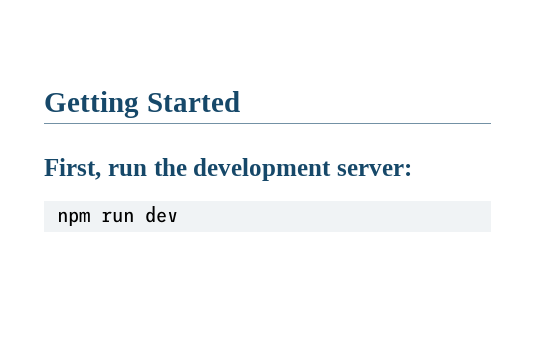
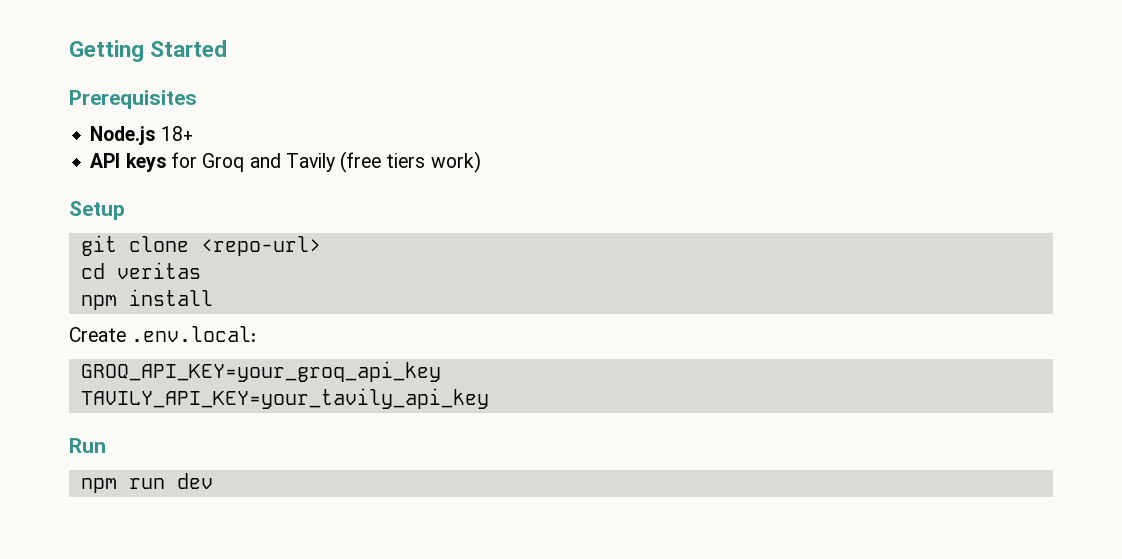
- First, run the development server:
+ Prerequisites
+ Node.js 18+
+ API keys for Groq and Tavily (free tiers work)
+ Setup
+ git clone <repo-url>
+ cd veritas
+ npm install
+ Create .env.local:
+ GROQ_API_KEY=your_groq_api_key
+ TAVILY_API_KEY=your_tavily_api_key
+ Run

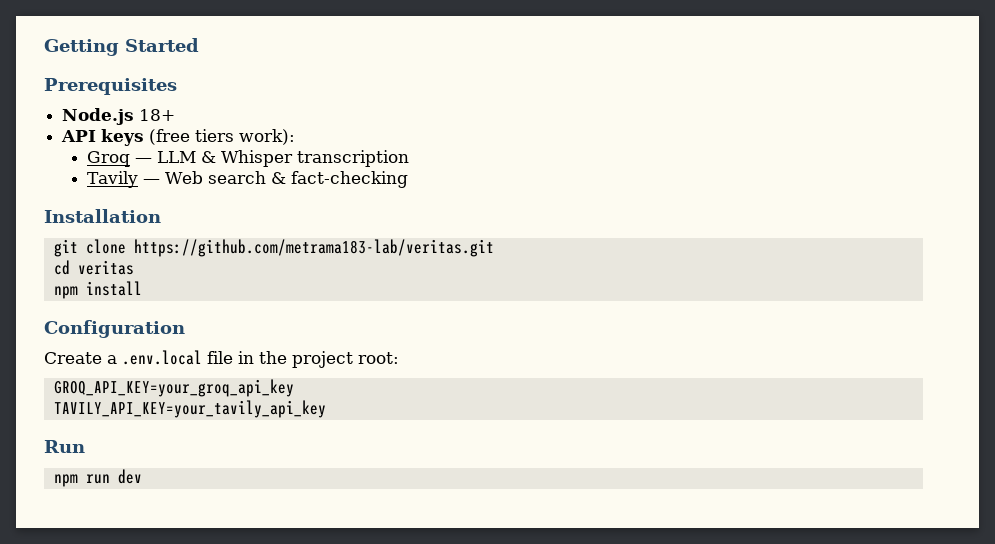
- API keys for Groq and Tavily (free tiers work)
- Setup
+ API keys (free tiers work):
+ Groq — LLM & Whisper transcription
+ Tavily — Web search & fact-checking
+ Installation
- git clone <repo-url>
+ git clone https://github.com/metrama183-lab/veritas.git
+ Configuration
- Create .env.local:
+ Create a .env.local file in the project root:

